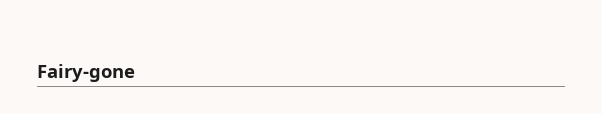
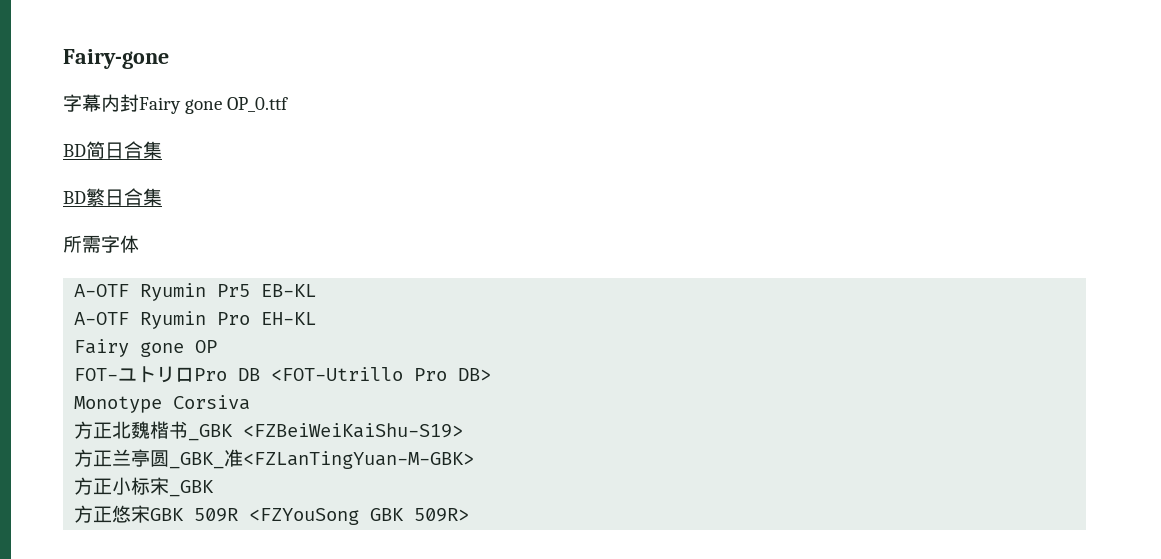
+ 字幕内封Fairy gone OP_0.ttf
+ BD简日合集
+ BD繁日合集
+ 所需字体
+ A-OTF Ryumin Pr5 EB-KL
+ A-OTF Ryumin Pro EH-KL
+ Fairy gone OP
+ FOT-ユトリロPro DB <FOT-Utrillo Pro DB>
+ Monotype Corsiva
+ 方正北魏楷书_GBK <FZBeiWeiKaiShu-S19>
+ 方正兰亭圆_GBK_准<FZLanTingYuan-M-GBK>
+ 方正小标宋_GBK
+ 方正悠宋GBK 509R <FZYouSong GBK 509R>

